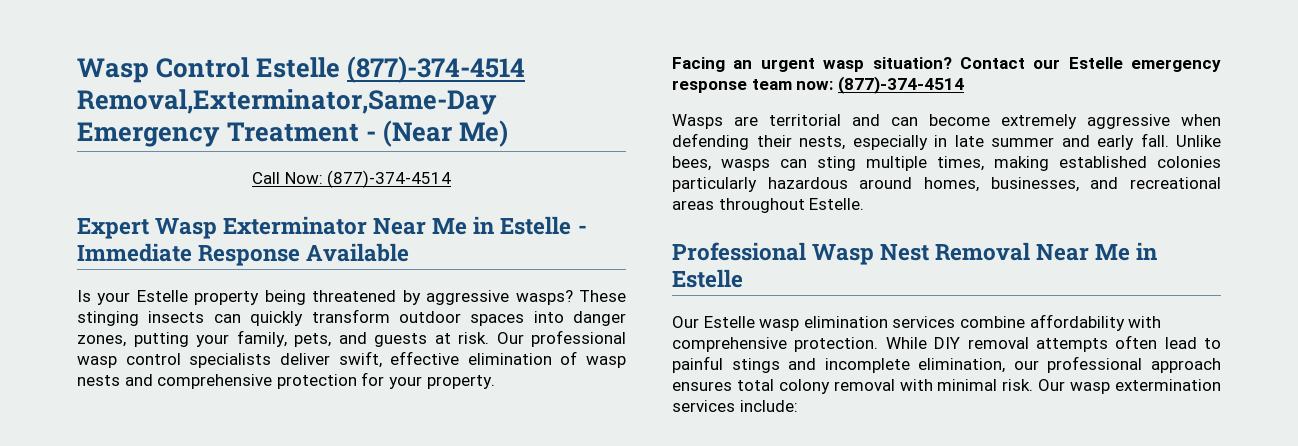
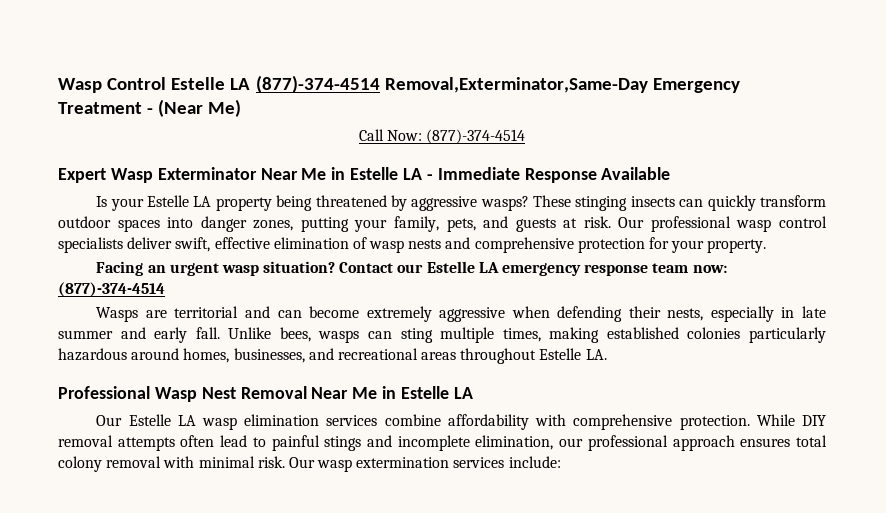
- Wasp Control Estelle (877)-374-4514 Removal,Exterminator,Same-Day Emergency Treatment - (Near Me)
+ Wasp Control Estelle LA (877)-374-4514 Removal,Exterminator,Same-Day Emergency Treatment - (Near Me)
- Expert Wasp Exterminator Near Me in Estelle - Immediate Response Available
+ Expert Wasp Exterminator Near Me in Estelle LA - Immediate Response Available
- Is your Estelle property being threatened by aggressive wasps?
+ Is your Estelle LA property being threatened by aggressive wasps?
- Contact our Estelle emergency response team now: (877)-374-4514
+ Contact our Estelle LA emergency response team now: (877)-374-4514
- Unlike bees, wasps can sting multiple times, making established colonies particularly hazardous around homes, businesses, and recreational areas throughout Estelle.
+ Unlike bees, wasps can sting multiple times, making established colonies particularly hazardous around homes, businesses, and recreational areas throughout Estelle LA.
- Professional Wasp Nest Removal Near Me in Estelle
+ Professional Wasp Nest Removal Near Me in Estelle LA
- Our Estelle wasp elimination services combine affordability with comprehensive protection.
+ Our Estelle LA wasp elimination services combine affordability with comprehensive protection.

